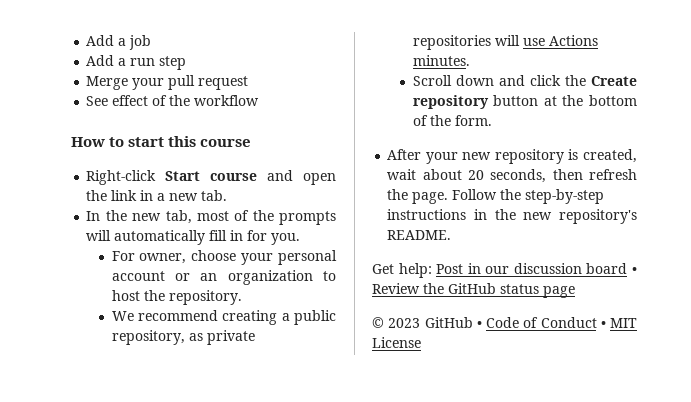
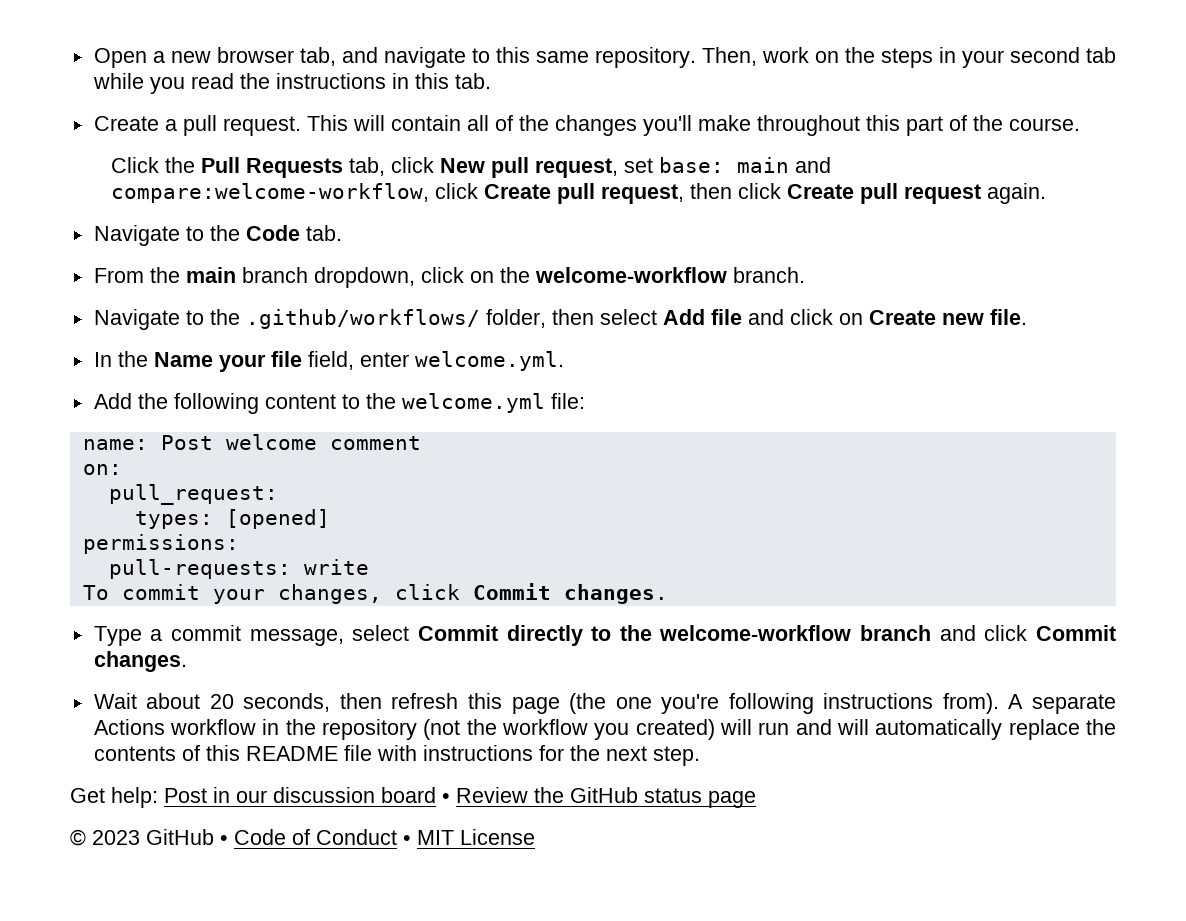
- Add a job
- Add a run step
- Merge your pull request
- See effect of the workflow
- How to start this course
- Right-click Start course and open the link in a new tab.
- In the new tab, most of the prompts will automatically fill in for you.
- For owner, choose your personal account or an organization to host the repository.
- We recommend creating a public repository, as private repositories will use Actions minutes.
- Scroll down and click the Create repository button at the bottom of the form.
- After your new repository is created, wait about 20 seconds, then refresh the page. Follow the step-by-step instructions in the new repository's README.
+ Open a new browser tab, and navigate to this same repository. Then, work on the steps in your second tab while you read the instructions in this tab.
+ Create a pull request. This will contain all of the changes you'll make throughout this part of the course.
+ Click the Pull Requests tab, click New pull request, set base: main and compare:welcome-workflow, click Create pull request, then click Create pull request again.
+ Navigate to the Code tab.
+ From the main branch dropdown, click on the welcome-workflow branch.
+ Navigate to the .github/workflows/ folder, then select Add file and click on Create new file.
+ In the Name your file field, enter welcome.yml.
+ Add the following content to the welcome.yml file:
+ name: Post welcome comment
+ on:
+ pull_request:
+ types: [opened]
+ permissions:
+ pull-requests: write
+ To commit your changes, click Commit changes.
+ Type a commit message, select Commit directly to the welcome-workflow branch and click Commit changes.
+ Wait about 20 seconds, then refresh this page (the one you're following instructions from). A separate Actions workflow in the repository (not the workflow you created) will run and will automatically replace the contents of this README file with instructions for the next step.

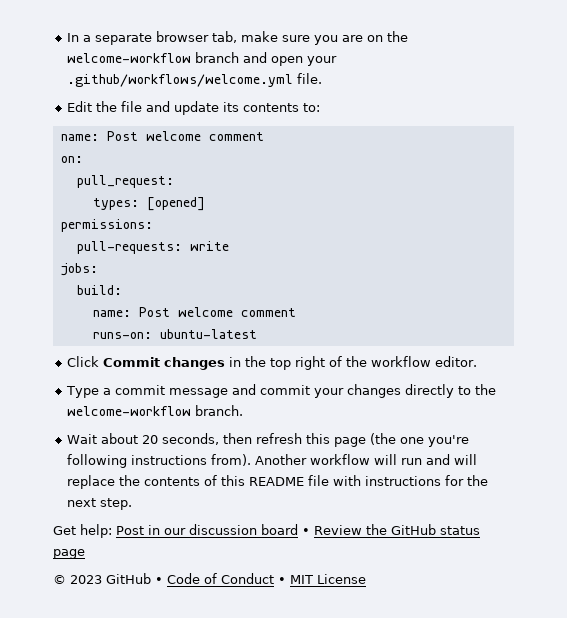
- Open a new browser tab, and navigate to this same repository. Then, work on the steps in your second tab while you read the instructions in this tab.
- Create a pull request. This will contain all of the changes you'll make throughout this part of the course.
- Click the Pull Requests tab, click New pull request, set base: main and compare:welcome-workflow, click Create pull request, then click Create pull request again.
- Navigate to the Code tab.
- From the main branch dropdown, click on the welcome-workflow branch.
- Navigate to the .github/workflows/ folder, then select Add file and click on Create new file.
- In the Name your file field, enter welcome.yml.
- Add the following content to the welcome.yml file:
+ In a separate browser tab, make sure you are on the welcome-workflow branch and open your .github/workflows/welcome.yml file.
+ Edit the file and update its contents to:
- To commit your changes, click Commit changes.
- Type a commit message, select Commit directly to the welcome-workflow branch and click Commit changes.
+ jobs:
+ build:
+ name: Post welcome comment
+ runs-on: ubuntu-latest
+ Click Commit changes in the top right of the workflow editor.
+ Type a commit message and commit your changes directly to the welcome-workflow branch.
- A separate Actions workflow in the repository (not the workflow you created) will run and will automatically replace the contents of this README file with instructions for the next step.
+ Another workflow will run and will replace the contents of this README file with instructions for the next step.

